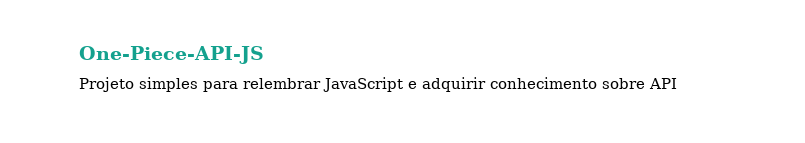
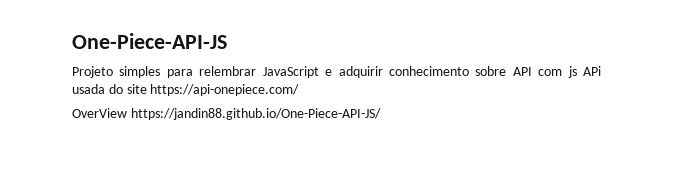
- Projeto simples para relembrar JavaScript e adquirir conhecimento sobre API
+ Projeto simples para relembrar JavaScript e adquirir conhecimento sobre API com js APi usada do site https://api-onepiece.com/
+ OverView https://jandin88.github.io/One-Piece-API-JS/

